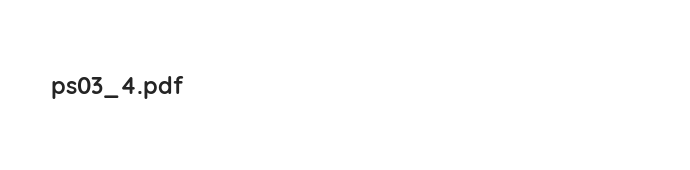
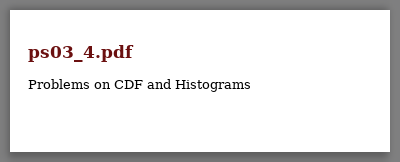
+ Problems on CDF and Histograms

